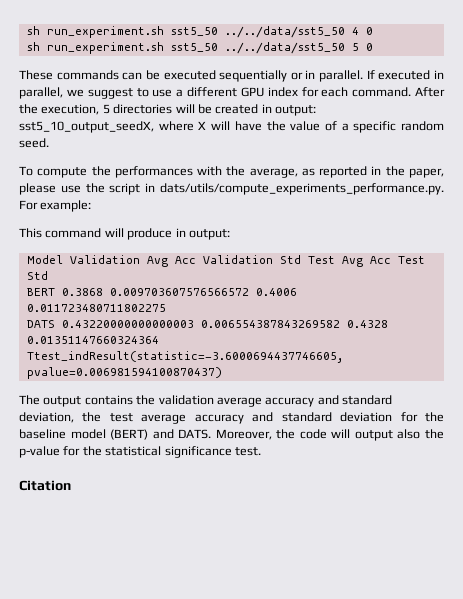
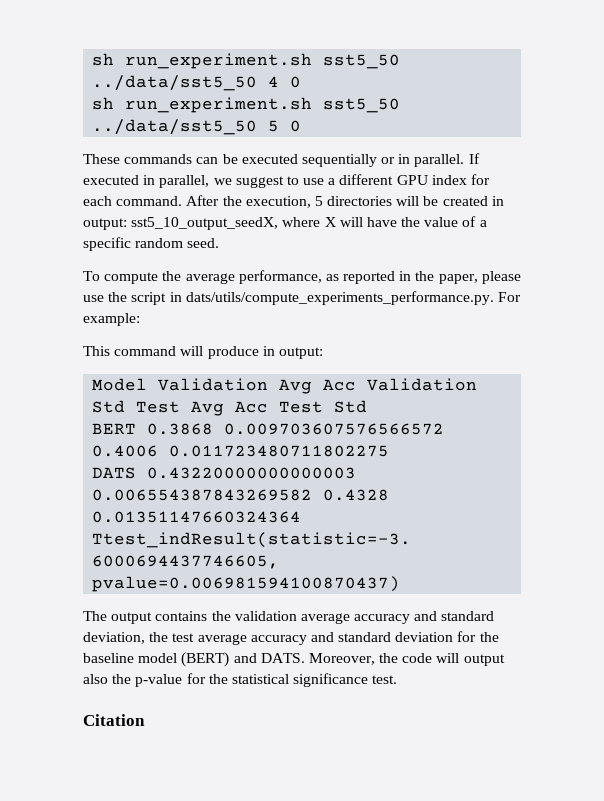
- sh run_experiment.sh sst5_50 ../../data/sst5_50 4 0
+ sh run_experiment.sh sst5_50 ../data/sst5_50 4 0
- sh run_experiment.sh sst5_50 ../../data/sst5_50 5 0
+ sh run_experiment.sh sst5_50 ../data/sst5_50 5 0
- To compute the performances with the average, as reported in the paper, please use the script in dats/utils/compute_experiments_performance.py. For example:
+ To compute the average performance, as reported in the paper, please use the script in dats/utils/compute_experiments_performance.py. For example:

